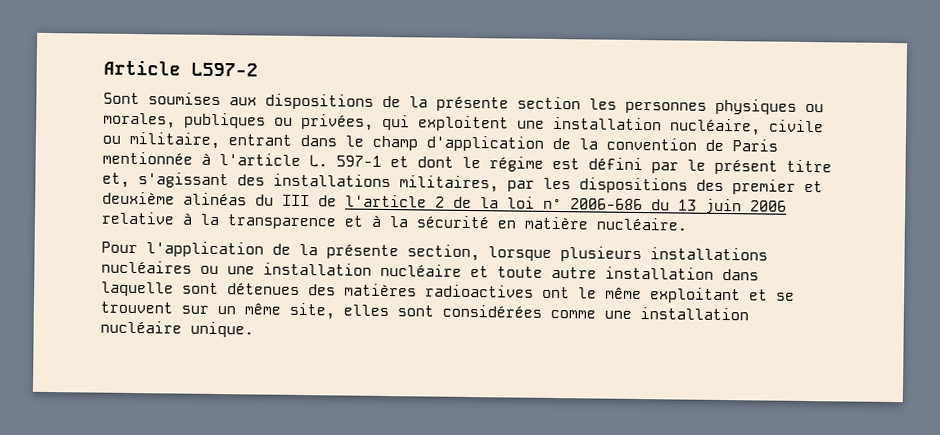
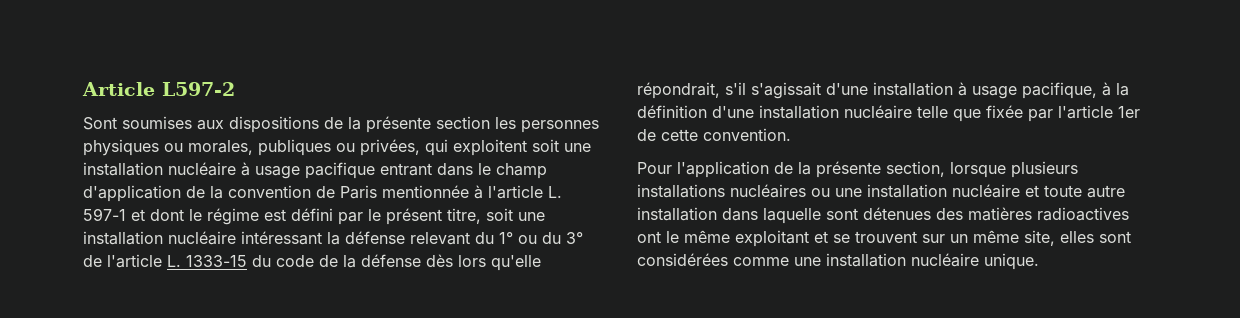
- Sont soumises aux dispositions de la présente section les personnes physiques ou morales, publiques ou privées, qui exploitent une installation nucléaire, civile ou militaire, entrant dans le champ d'application de la convention de Paris mentionnée à l'article L. 597-1 et dont le régime est défini par le présent titre et, s'agissant des installations militaires, par les dispositions des premier et deuxième alinéas du III de l'article 2 de la loi n° 2006-686 du 13 juin 2006 relative à la transparence et à la sécurité en matière nucléaire.
+ Sont soumises aux dispositions de la présente section les personnes physiques ou morales, publiques ou privées, qui exploitent soit une installation nucléaire à usage pacifique entrant dans le champ d'application de la convention de Paris mentionnée à l'article L. 597-1 et dont le régime est défini par le présent titre, soit une installation nucléaire intéressant la défense relevant du 1° ou du 3° de l'article L. 1333-15 du code de la défense dès lors qu'elle répondrait, s'il s'agissait d'une installation à usage pacifique, à la définition d'une installation nucléaire telle que fixée par l'article 1er de cette convention.

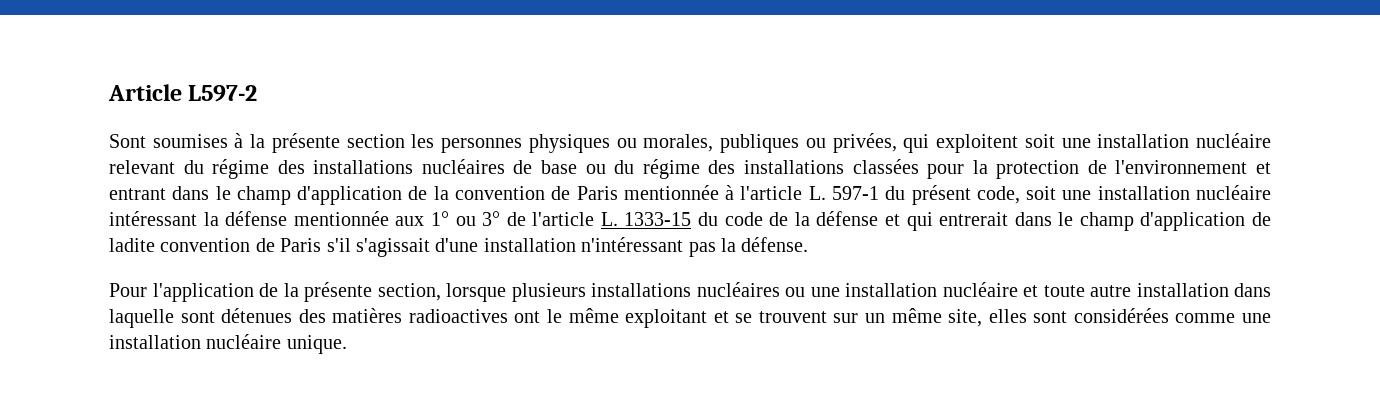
- Sont soumises aux dispositions de la présente section les personnes physiques ou morales, publiques ou privées, qui exploitent soit une installation nucléaire à usage pacifique entrant dans le champ d'application de la convention de Paris mentionnée à l'article L. 597-1 et dont le régime est défini par le présent titre, soit une installation nucléaire intéressant la défense relevant du 1° ou du 3° de l'article L. 1333-15 du code de la défense dès lors qu'elle répondrait, s'il s'agissait d'une installation à usage pacifique, à la définition d'une installation nucléaire telle que fixée par l'article 1er de cette convention.
+ Sont soumises à la présente section les personnes physiques ou morales, publiques ou privées, qui exploitent soit une installation nucléaire relevant du régime des installations nucléaires de base ou du régime des installations classées pour la protection de l'environnement et entrant dans le champ d'application de la convention de Paris mentionnée à l'article L. 597-1 du présent code, soit une installation nucléaire intéressant la défense mentionnée aux 1° ou 3° de l'article L. 1333-15 du code de la défense et qui entrerait dans le champ d'application de ladite convention de Paris s'il s'agissait d'une installation n'intéressant pas la défense.

